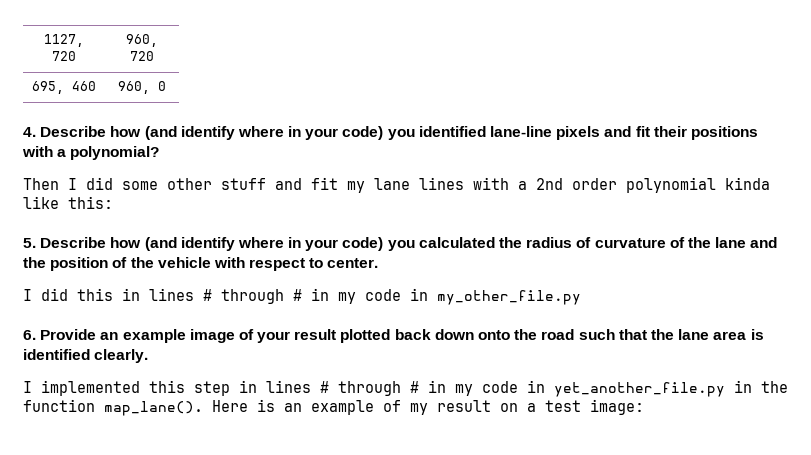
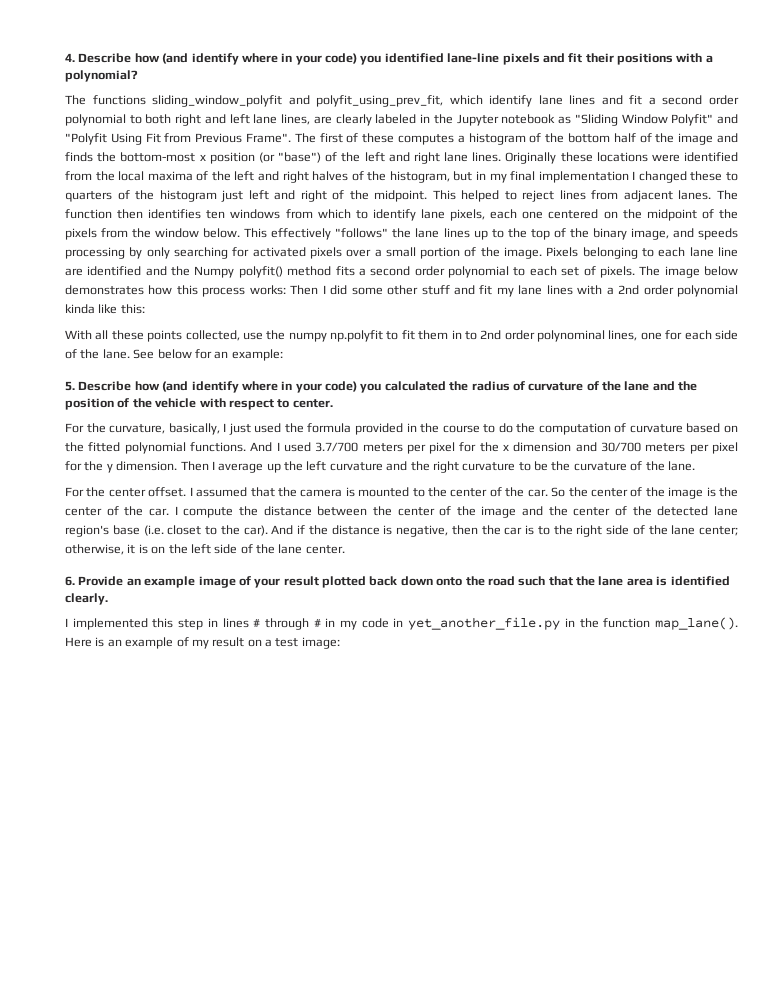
- 1127, 720 | 960, 720
- 695, 460 | 960, 0
- Then I did some other stuff and fit my lane lines with a 2nd order polynomial kinda like this:
+ The functions sliding_window_polyfit and polyfit_using_prev_fit, which identify lane lines and fit a second order polynomial to both right and left lane lines, are clearly labeled in the Jupyter notebook as "Sliding Window Polyfit" and "Polyfit Using Fit from Previous Frame". The first of these computes a histogram of the bottom half of the image and finds the bottom-most x position (or "base") of the left and right lane lines. Originally these locations were identified from the local maxima of the left and right halves of the histogram, but in my final implementation I changed these to quarters of the histogram just left and right of the midpoint. This helped to reject lines from adjacent lanes. The function then identifies ten windows from which to identify lane pixels, each one centered on the midpoint of the pixels from the window below. This effectively "follows" the lane lines up to the top of the binary image, and speeds processing by only searching for activated pixels over a small portion of the image. Pixels belonging to each lane line are identified and the Numpy polyfit() method fits a second order polynomial to each set of pixels. The image below demonstrates how this process works: Then I did some other stuff and fit my lane lines with a 2nd order polynomial kinda like this:
+ With all these points collected, use the numpy np.polyfit to fit them in to 2nd order polynominal lines, one for each side of the lane. See below for an example:
- I did this in lines # through # in my code in my_other_file.py
+ For the curvature, basically, I just used the formula provided in the course to do the computation of curvature based on the fitted polynomial functions. And I used 3.7/700 meters per pixel for the x dimension and 30/700 meters per pixel for the y dimension. Then I average up the left curvature and the right curvature to be the curvature of the lane.
+ For the center offset. I assumed that the camera is mounted to the center of the car. So the center of the image is the center of the car. I compute the distance between the center of the image and the center of the detected lane region's base (i.e. closet to the car). And if the distance is negative, then the car is to the right side of the lane center; otherwise, it is on the left side of the lane center.

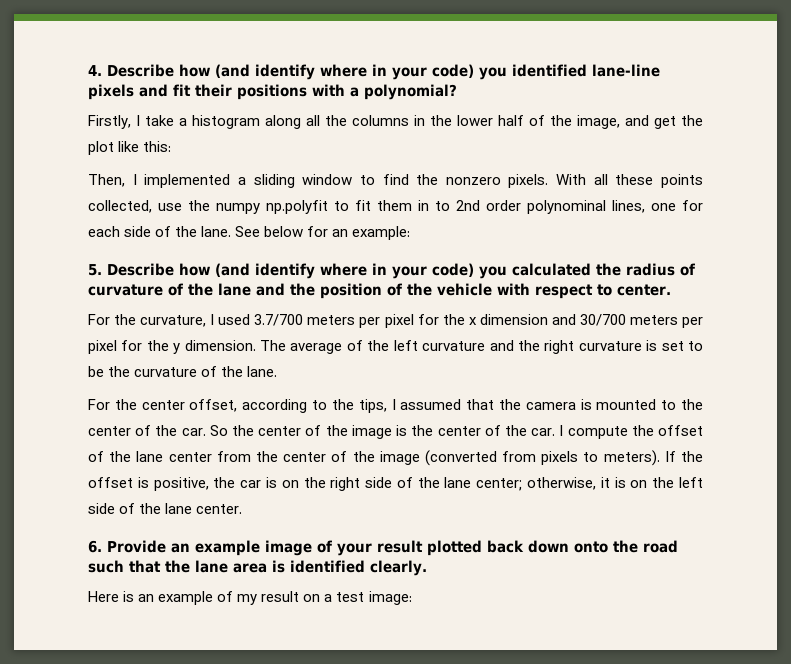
- The functions sliding_window_polyfit and polyfit_using_prev_fit, which identify lane lines and fit a second order polynomial to both right and left lane lines, are clearly labeled in the Jupyter notebook as "Sliding Window Polyfit" and "Polyfit Using Fit from Previous Frame". The first of these computes a histogram of the bottom half of the image and finds the bottom-most x position (or "base") of the left and right lane lines. Originally these locations were identified from the local maxima of the left and right halves of the histogram, but in my final implementation I changed these to quarters of the histogram just left and right of the midpoint. This helped to reject lines from adjacent lanes. The function then identifies ten windows from which to identify lane pixels, each one centered on the midpoint of the pixels from the window below. This effectively "follows" the lane lines up to the top of the binary image, and speeds processing by only searching for activated pixels over a small portion of the image. Pixels belonging to each lane line are identified and the Numpy polyfit() method fits a second order polynomial to each set of pixels. The image below demonstrates how this process works: Then I did some other stuff and fit my lane lines with a 2nd order polynomial kinda like this:
- With all these points collected, use the numpy np.polyfit to fit them in to 2nd order polynominal lines, one for each side of the lane.
+ Firstly, I take a histogram along all the columns in the lower half of the image, and get the plot like this:
+ Then, I implemented a sliding window to find the nonzero pixels. With all these points collected, use the numpy np.polyfit to fit them in to 2nd order polynominal lines, one for each side of the lane.
- For the curvature, basically, I just used the formula provided in the course to do the computation of curvature based on the fitted polynomial functions. And I used 3.7/700 meters per pixel for the x dimension and 30/700 meters per pixel for the y dimension.
+ For the curvature, I used 3.7/700 meters per pixel for the x dimension and 30/700 meters per pixel for the y dimension.
- Then I average up the left curvature and the right curvature to be the curvature of the lane.
+ The average of the left curvature and the right curvature is set to be the curvature of the lane.
- For the center offset. I assumed that the camera is mounted to the center of the car.
+ For the center offset, according to the tips, I assumed that the camera is mounted to the center of the car.
- I compute the distance between the center of the image and the center of the detected lane region's base (i.e. closet to the car). And if the distance is negative, then the car is to the right side of the lane center; otherwise, it is on the left side of the lane center.
+ I compute the offset of the lane center from the center of the image (converted from pixels to meters). If the offset is positive, the car is on the right side of the lane center; otherwise, it is on the left side of the lane center.
- I implemented this step in lines # through # in my code in yet_another_file.py in the function map_lane().

